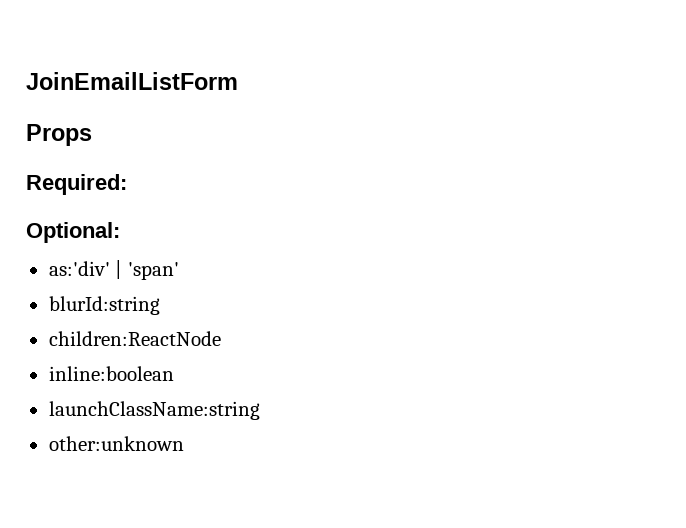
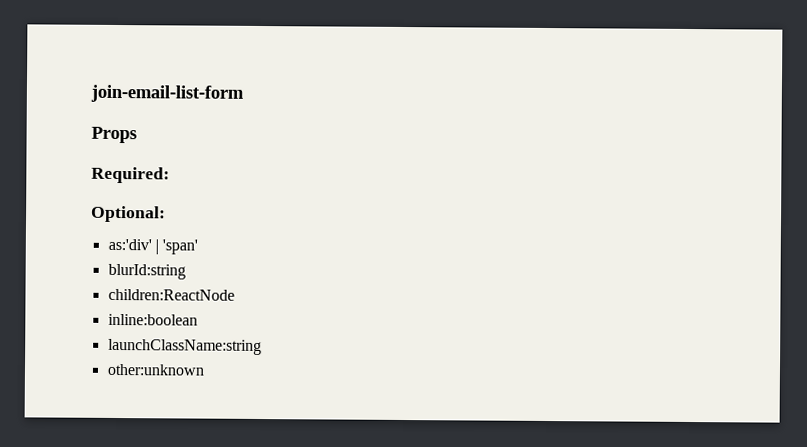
- JoinEmailListForm
+ join-email-list-form

